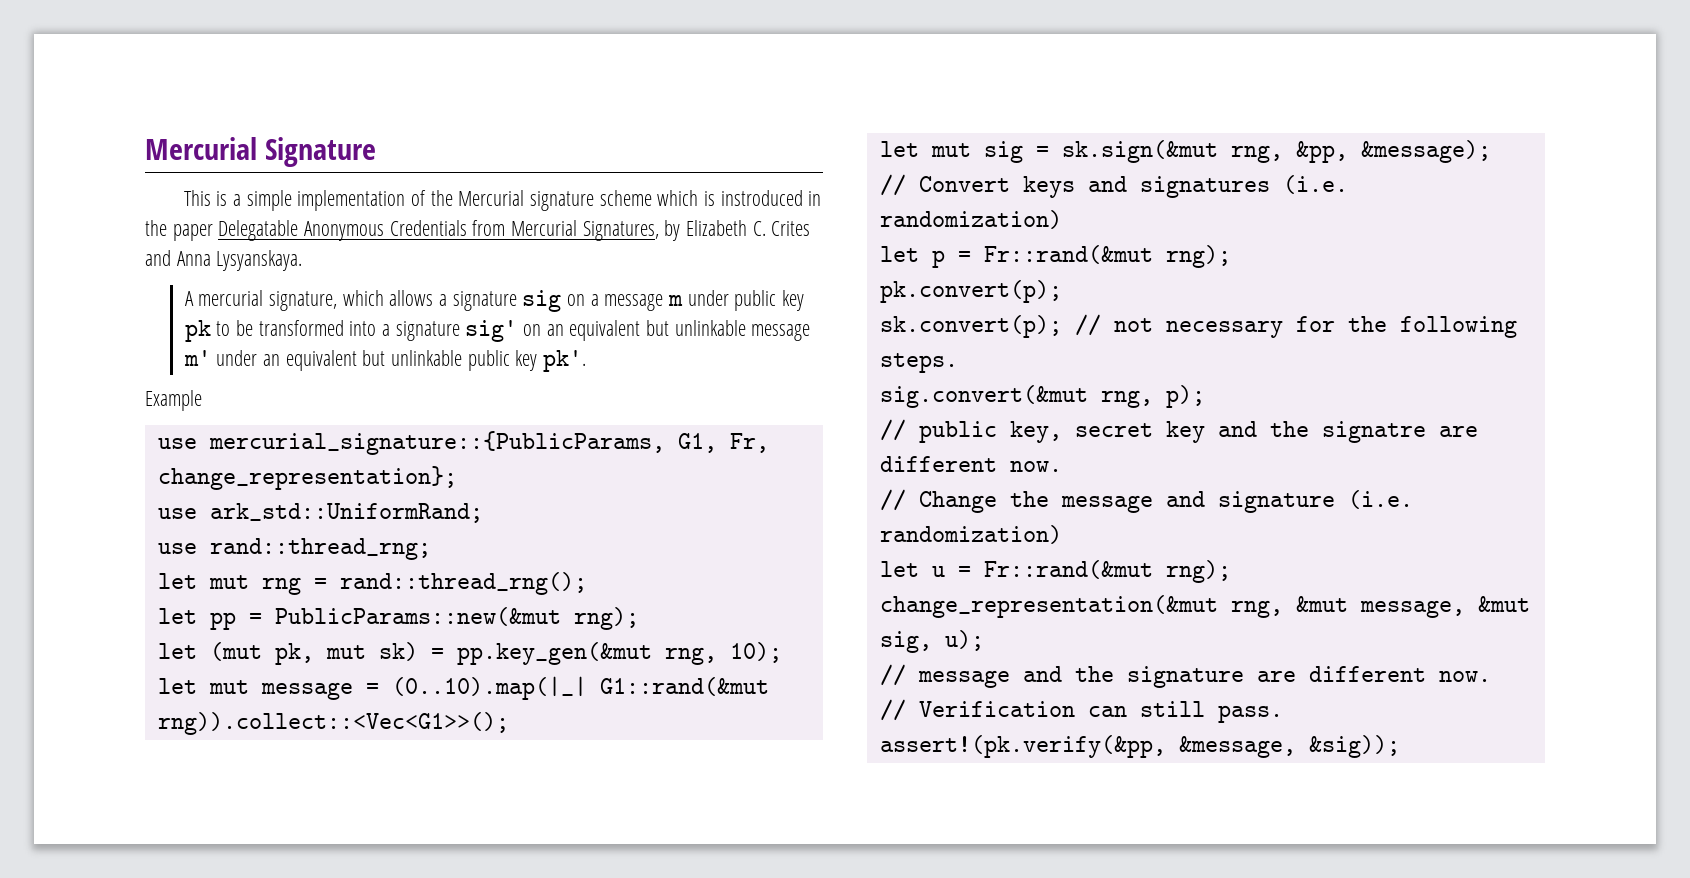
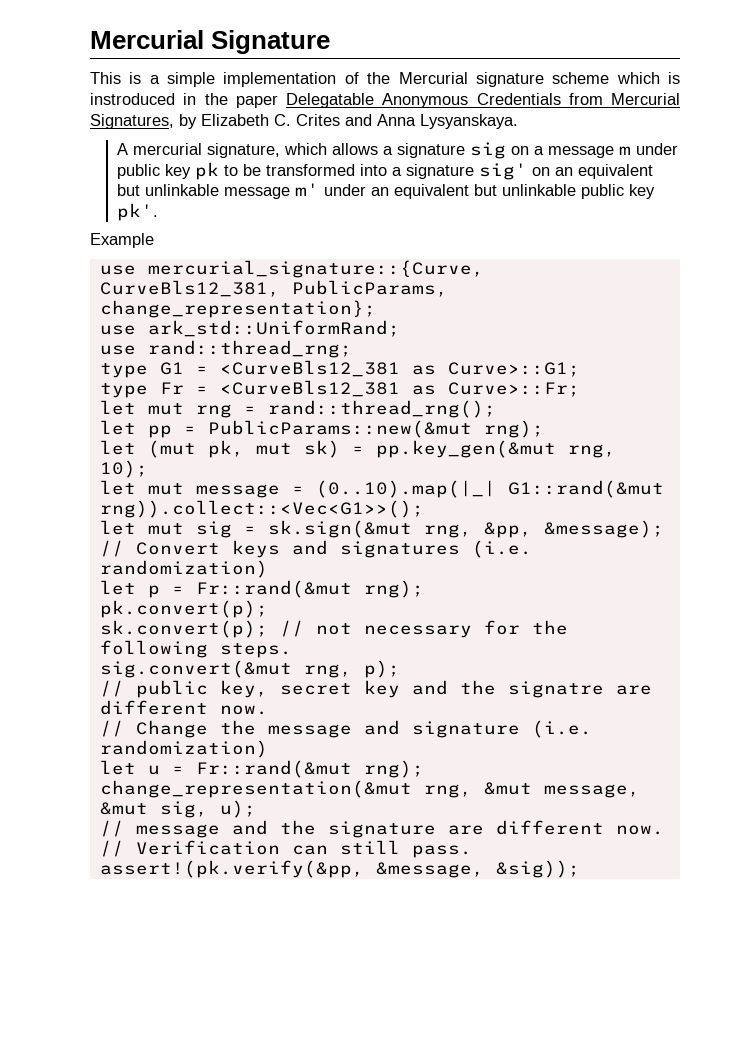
- use mercurial_signature::{PublicParams, G1, Fr, change_representation};
+ use mercurial_signature::{Curve, CurveBls12_381, PublicParams, change_representation};
+ type G1 = <CurveBls12_381 as Curve>::G1;
+ type Fr = <CurveBls12_381 as Curve>::Fr;

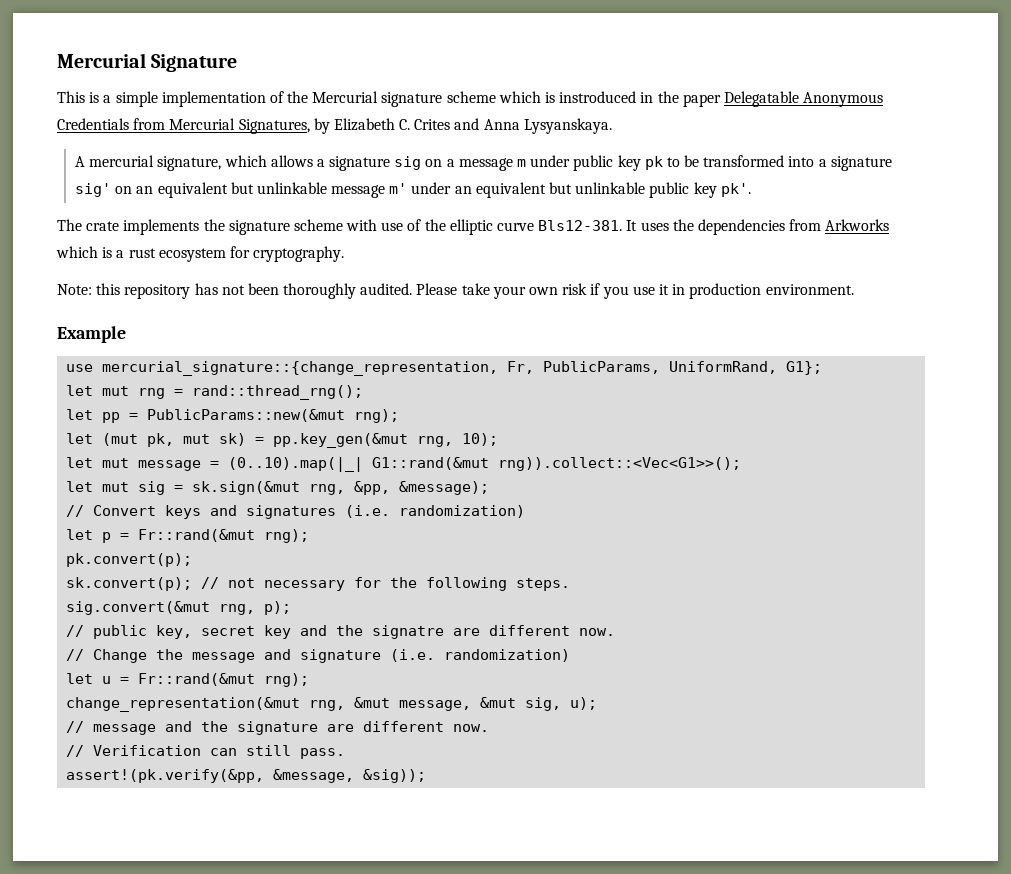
+ The crate implements the signature scheme with use of the elliptic curve Bls12-381. It uses the dependencies from Arkworks which is a rust ecosystem for cryptography.
+ Note: this repository has not been thoroughly audited. Please take your own risk if you use it in production environment.
  Example
- use mercurial_signature::{Curve, CurveBls12_381, PublicParams, change_representation};
- use ark_std::UniformRand;
- use rand::thread_rng;
- type G1 = <CurveBls12_381 as Curve>::G1;
- type Fr = <CurveBls12_381 as Curve>::Fr;
+ use mercurial_signature::{change_representation, Fr, PublicParams, UniformRand, G1};

